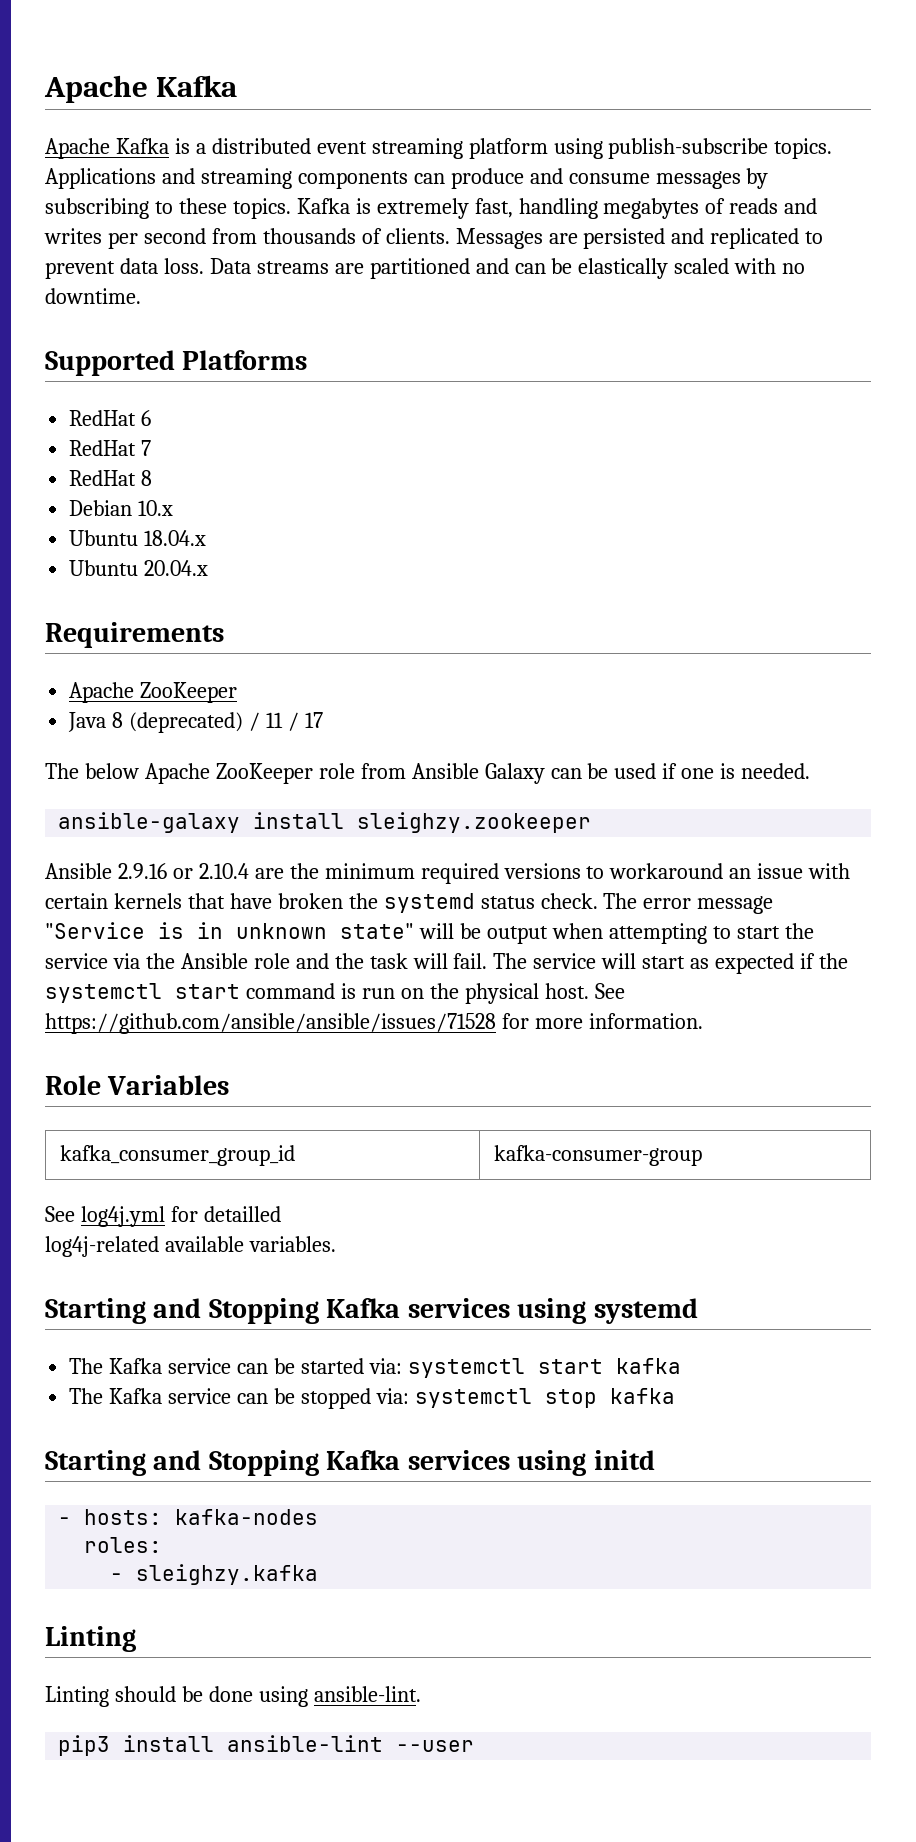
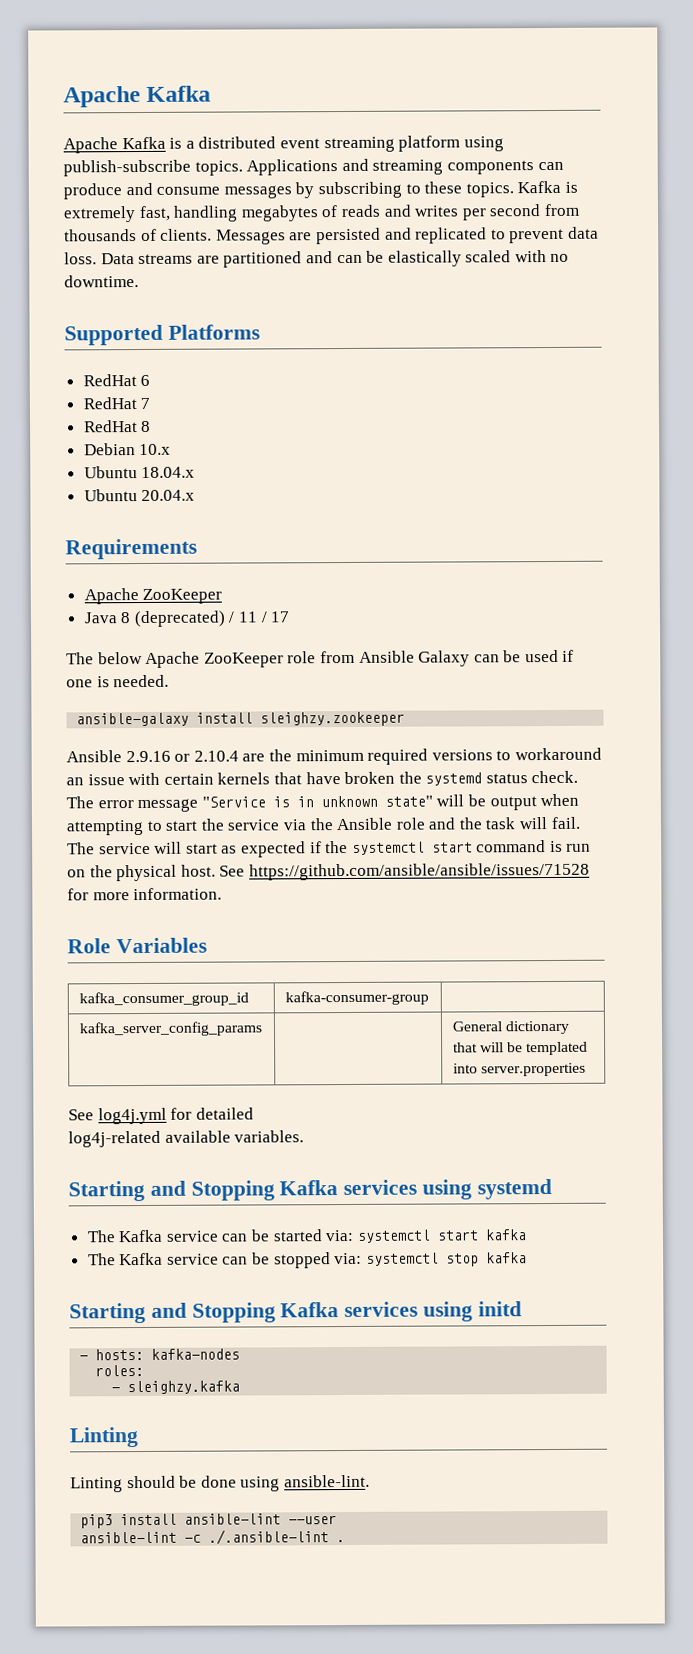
- kafka_consumer_group_id | kafka-consumer-group
+ kafka_consumer_group_id | kafka-consumer-group |
+ kafka_server_config_params | | General dictionary that will be templated into server.properties
- See log4j.yml for detailled
+ See log4j.yml for detailed
+ ansible-lint -c ./.ansible-lint .

